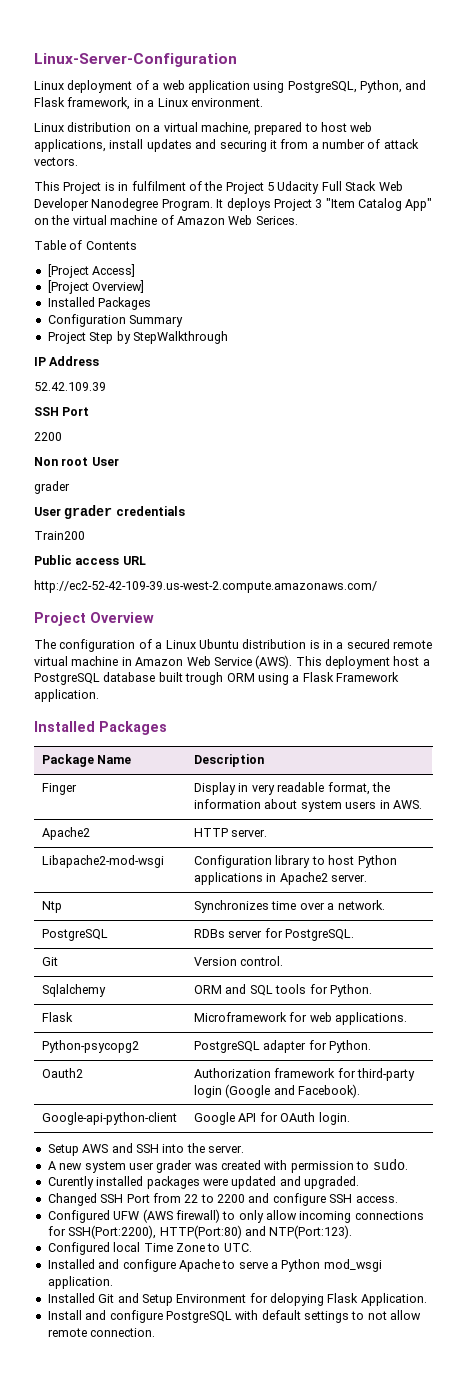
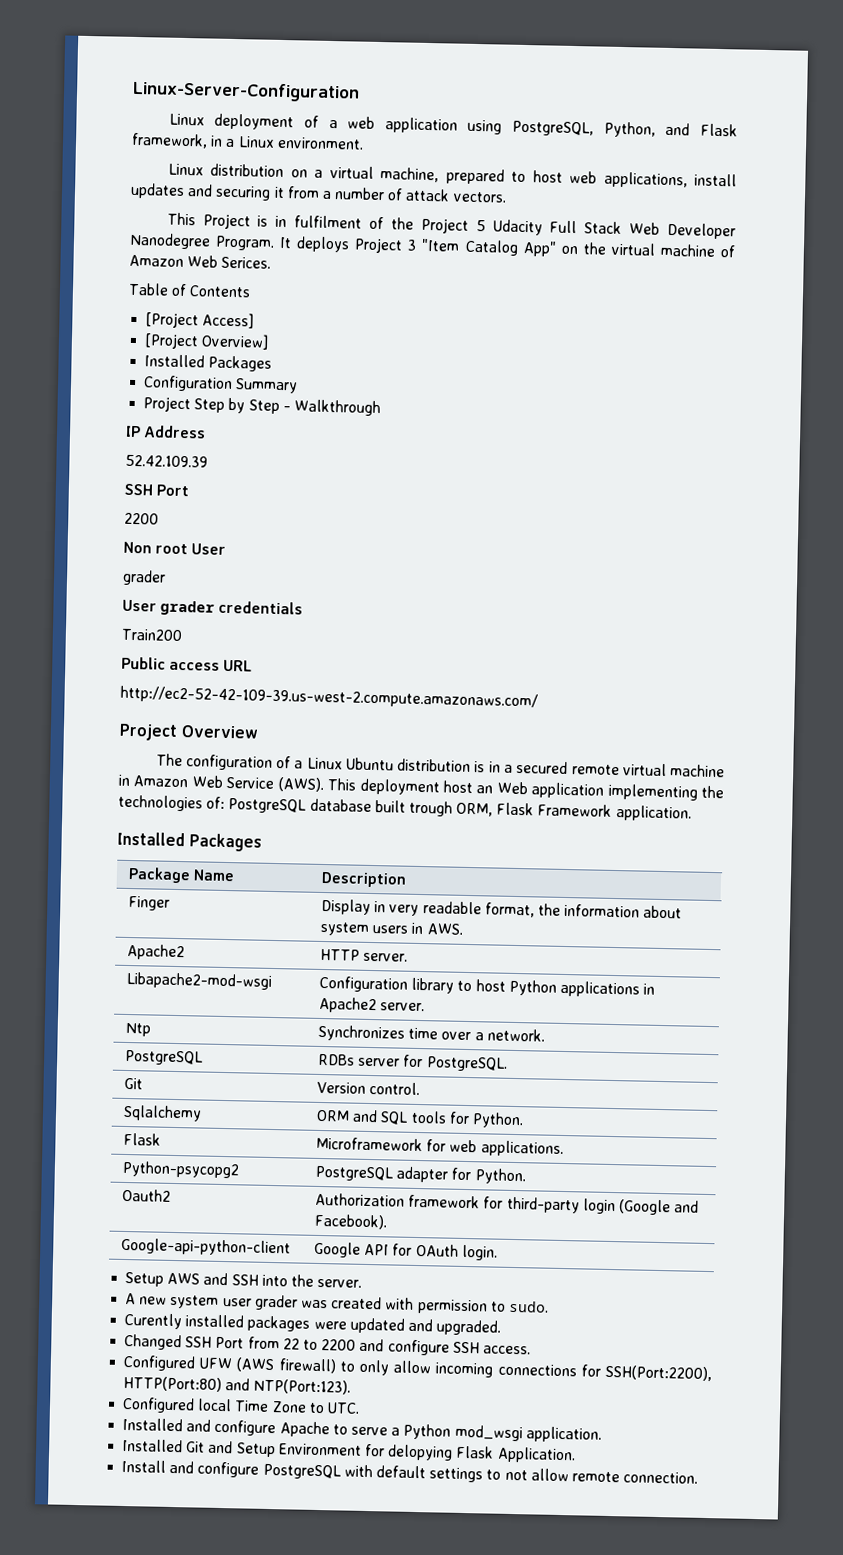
- Project Step by StepWalkthrough
+ Project Step by Step - Walkthrough
- This deployment host a PostgreSQL database built trough ORM using a Flask Framework application.
+ This deployment host an Web application implementing the technologies of: PostgreSQL database built trough ORM, Flask Framework application.

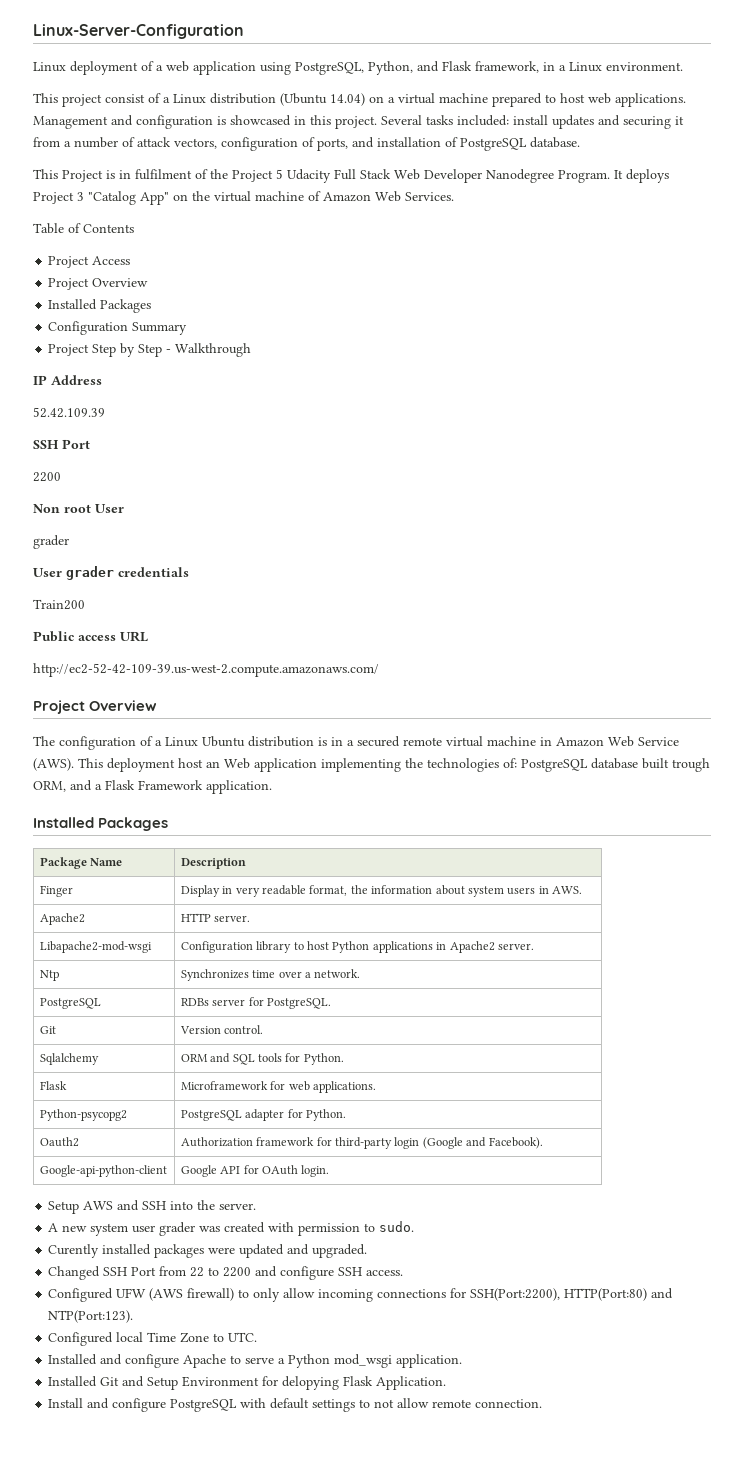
- Linux distribution on a virtual machine, prepared to host web applications, install updates and securing it from a number of attack vectors.
+ This project consist of a Linux distribution (Ubuntu 14.04) on a virtual machine prepared to host web applications. Management and configuration is showcased in this project. Several tasks included: install updates and securing it from a number of attack vectors, configuration of ports, and installation of PostgreSQL database.
- It deploys Project 3 "Item Catalog App" on the virtual machine of Amazon Web Serices.
+ It deploys Project 3 "Catalog App" on the virtual machine of Amazon Web Services.
- [Project Access]
- [Project Overview]
+ Project Access
+ Project Overview
- This deployment host an Web application implementing the technologies of: PostgreSQL database built trough ORM, Flask Framework application.
+ This deployment host an Web application implementing the technologies of: PostgreSQL database built trough ORM, and a Flask Framework application.

